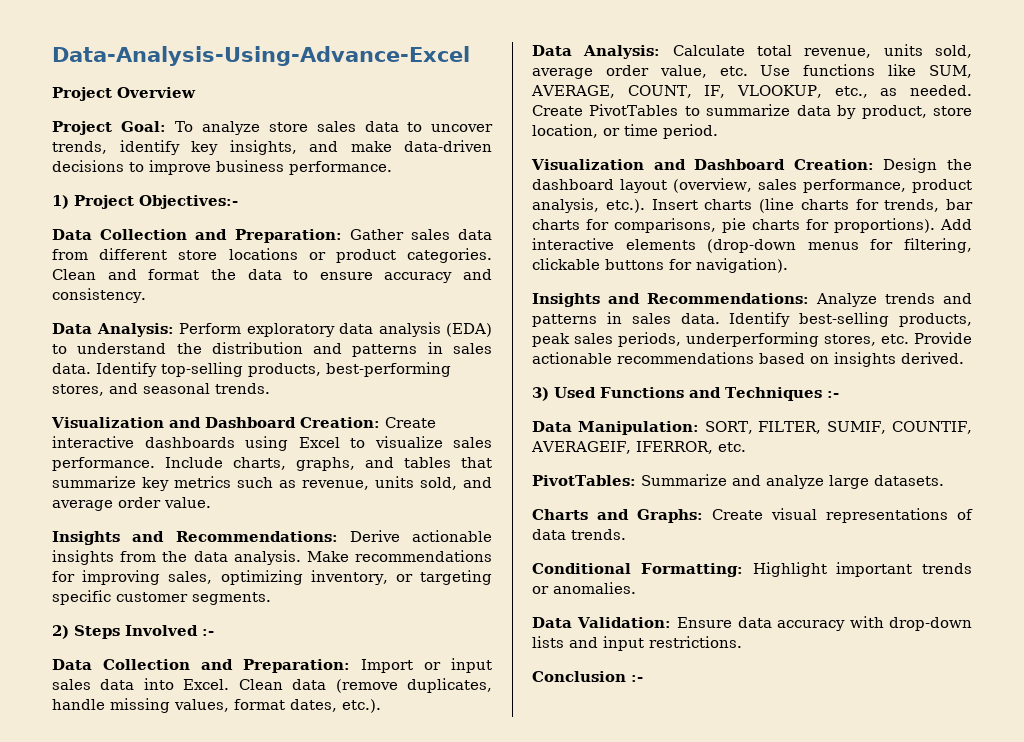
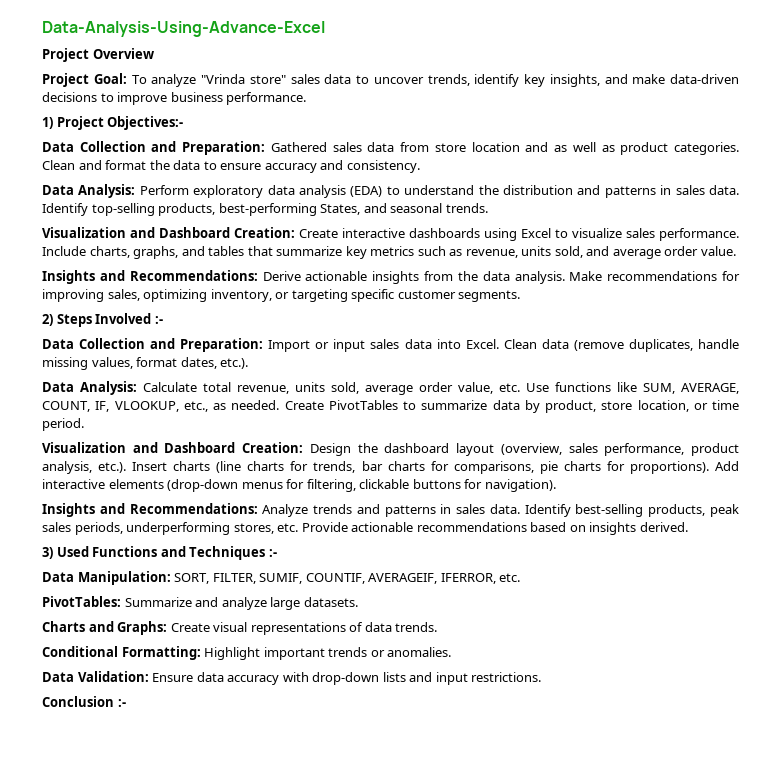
- Project Goal: To analyze store sales data to uncover trends, identify key insights, and make data-driven decisions to improve business performance.
+ Project Goal: To analyze "Vrinda store" sales data to uncover trends, identify key insights, and make data-driven decisions to improve business performance.
- Data Collection and Preparation: Gather sales data from different store locations or product categories.
+ Data Collection and Preparation: Gathered sales data from store location and as well as product categories.
- Identify top-selling products, best-performing stores, and seasonal trends.
+ Identify top-selling products, best-performing States, and seasonal trends.

